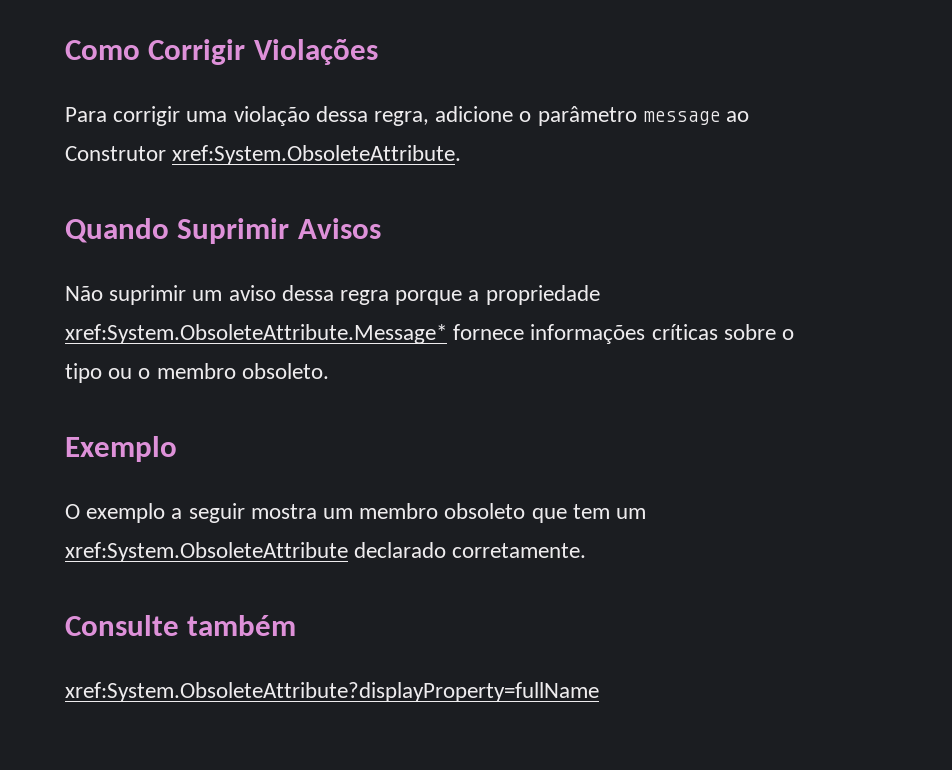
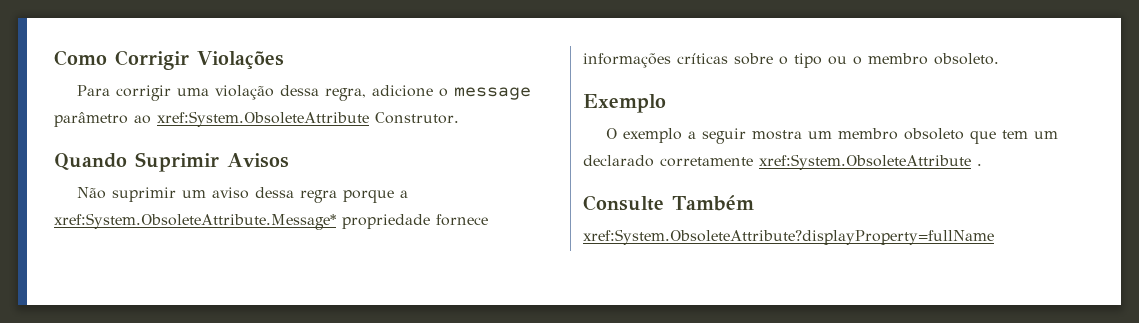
- Para corrigir uma violação dessa regra, adicione o parâmetro message ao Construtor xref:System.ObsoleteAttribute.
+ Para corrigir uma violação dessa regra, adicione o message parâmetro ao xref:System.ObsoleteAttribute Construtor.
- Não suprimir um aviso dessa regra porque a propriedade xref:System.ObsoleteAttribute.Message* fornece informações críticas sobre o tipo ou o membro obsoleto.
+ Não suprimir um aviso dessa regra porque a xref:System.ObsoleteAttribute.Message* propriedade fornece informações críticas sobre o tipo ou o membro obsoleto.
- O exemplo a seguir mostra um membro obsoleto que tem um xref:System.ObsoleteAttribute declarado corretamente.
+ O exemplo a seguir mostra um membro obsoleto que tem um declarado corretamente xref:System.ObsoleteAttribute .
- Consulte também
+ Consulte Também

